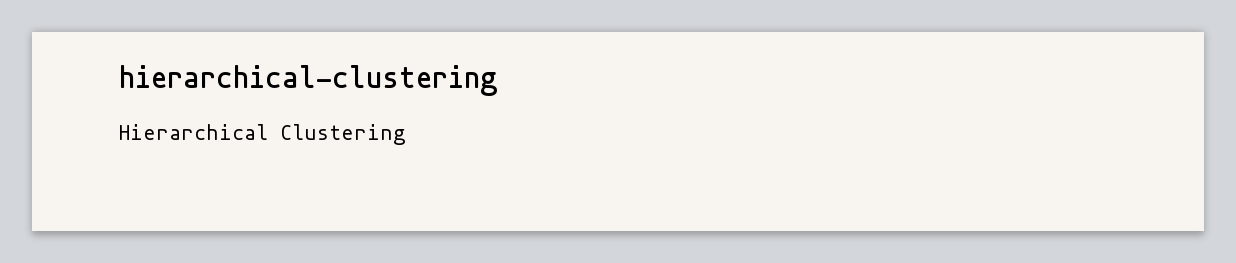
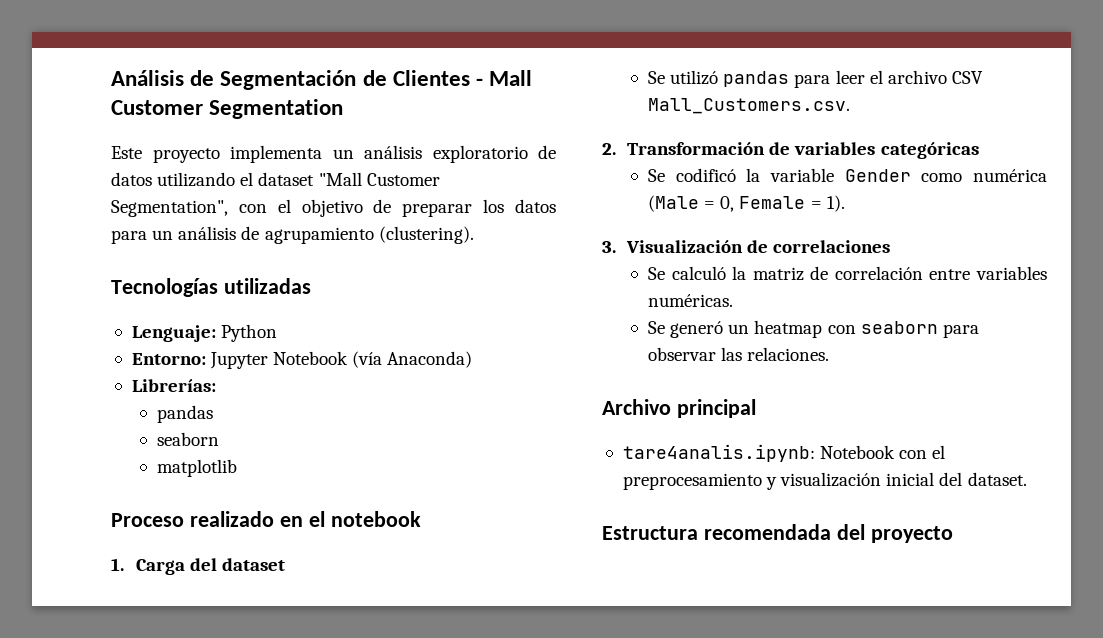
- hierarchical-clustering
- Hierarchical Clustering
+ Análisis de Segmentación de Clientes - Mall Customer Segmentation
+ Este proyecto implementa un análisis exploratorio de datos utilizando el dataset "Mall Customer Segmentation", con el objetivo de preparar los datos para un análisis de agrupamiento (clustering).
+ Tecnologías utilizadas
+ Lenguaje: Python
+ Entorno: Jupyter Notebook (vía Anaconda)
+ Librerías:
+ pandas
+ seaborn
+ matplotlib
+ Proceso realizado en el notebook
+ 1. Carga del dataset
+ Se utilizó pandas para leer el archivo CSV Mall_Customers.csv.
+ 2. Transformación de variables categóricas
+ Se codificó la variable Gender como numérica (Male = 0, Female = 1).
+ 3. Visualización de correlaciones
+ Se calculó la matriz de correlación entre variables numéricas.
+ Se generó un heatmap con seaborn para observar las relaciones.
+ Archivo principal
+ tare4analis.ipynb: Notebook con el preprocesamiento y visualización inicial del dataset.
+ Estructura recomendada del proyecto

